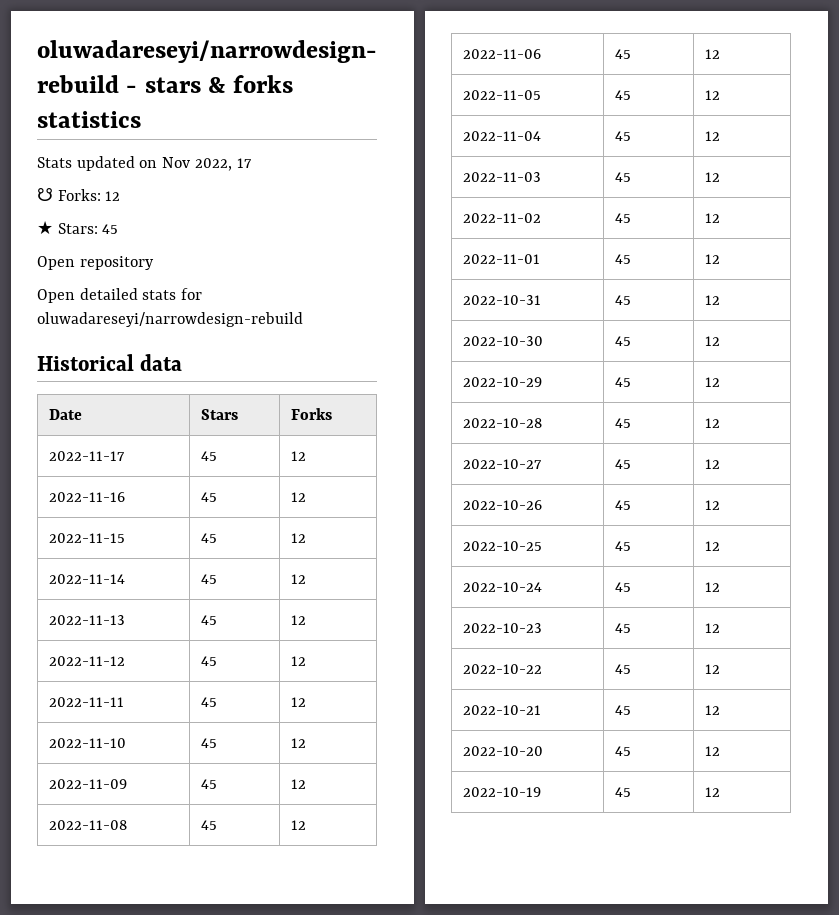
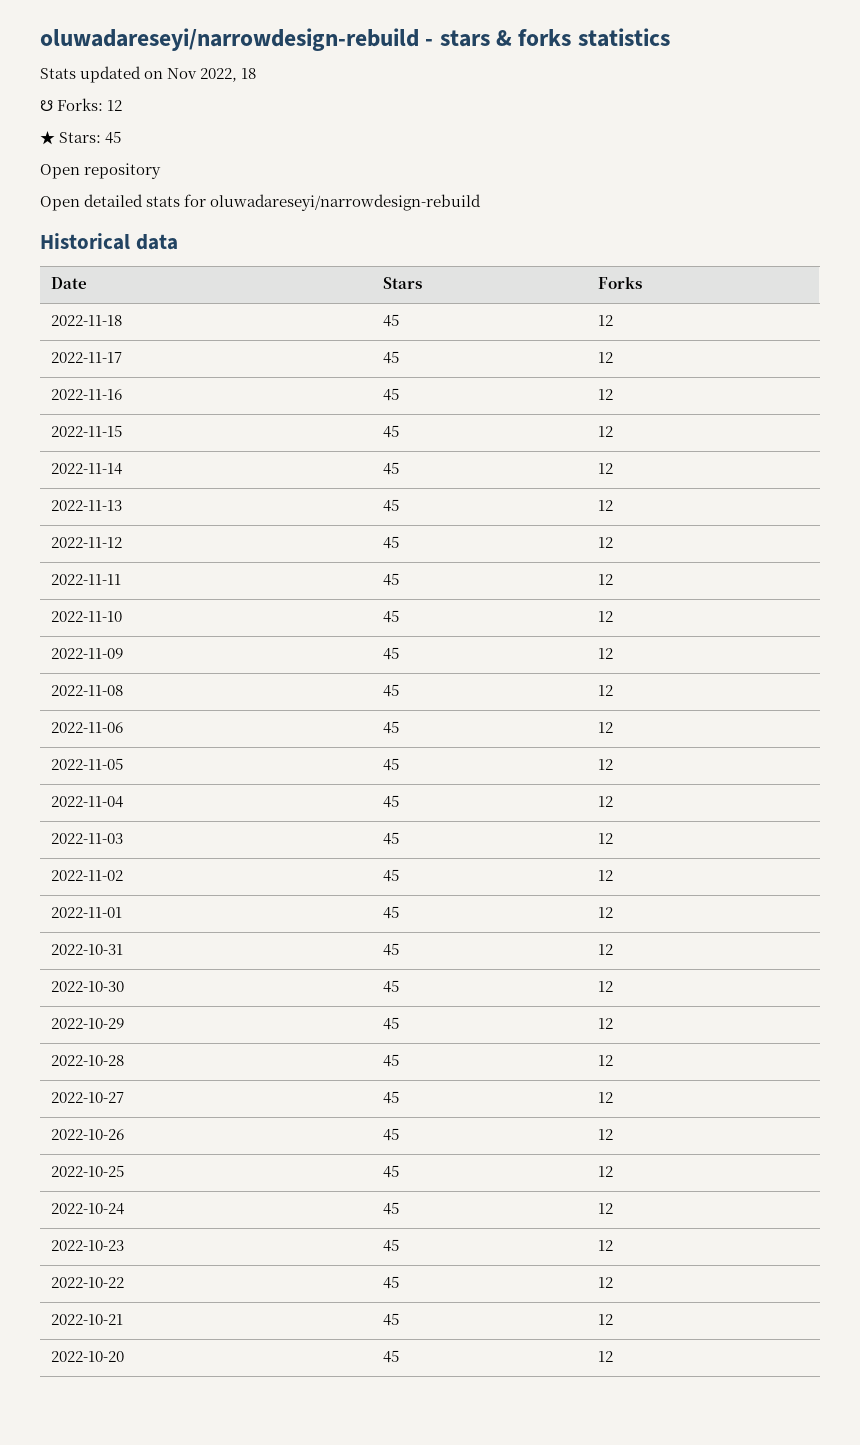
- Stats updated on Nov 2022, 17
+ Stats updated on Nov 2022, 18
+ 2022-11-18 | 45 | 12
- 2022-10-19 | 45 | 12

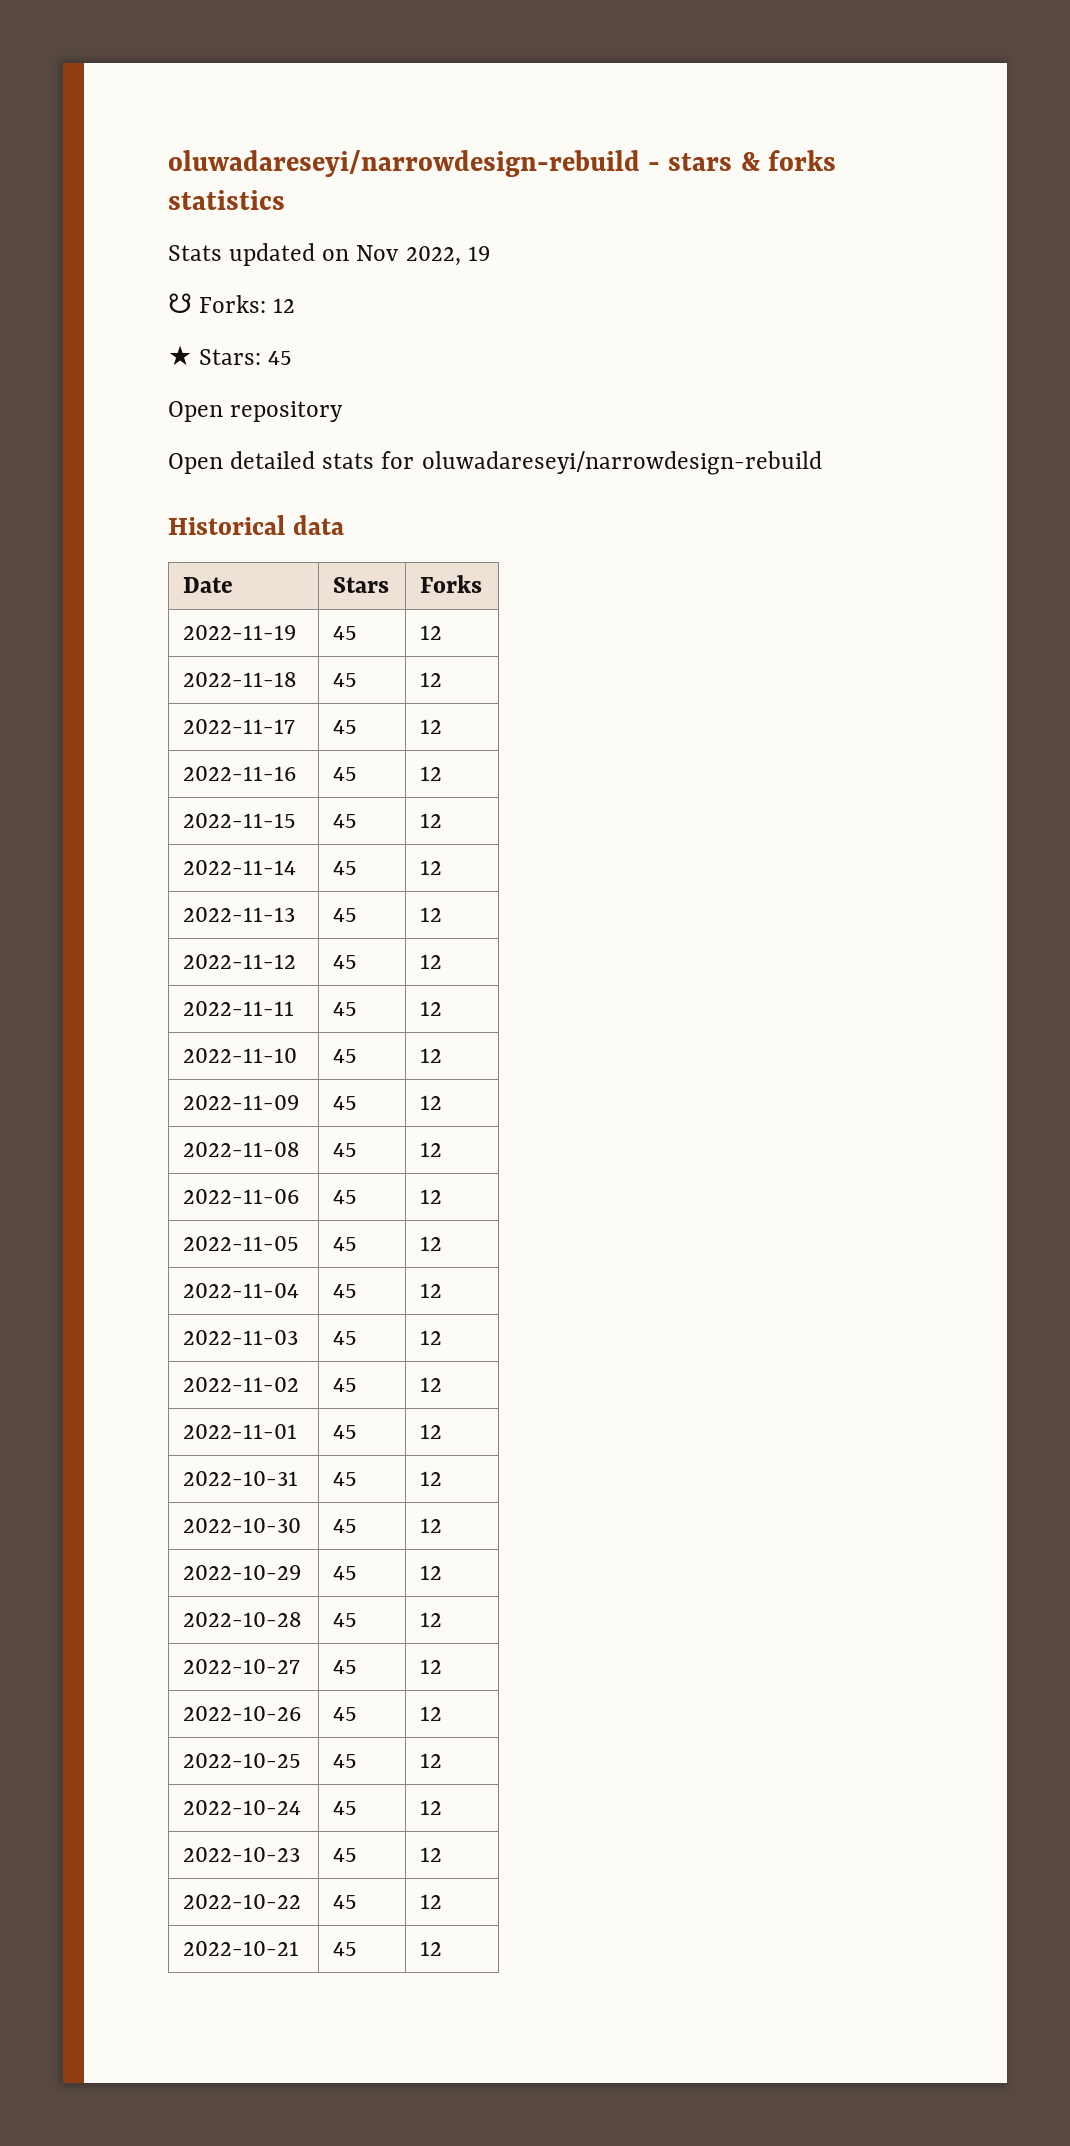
- Stats updated on Nov 2022, 18
+ Stats updated on Nov 2022, 19
+ 2022-11-19 | 45 | 12
- 2022-10-20 | 45 | 12

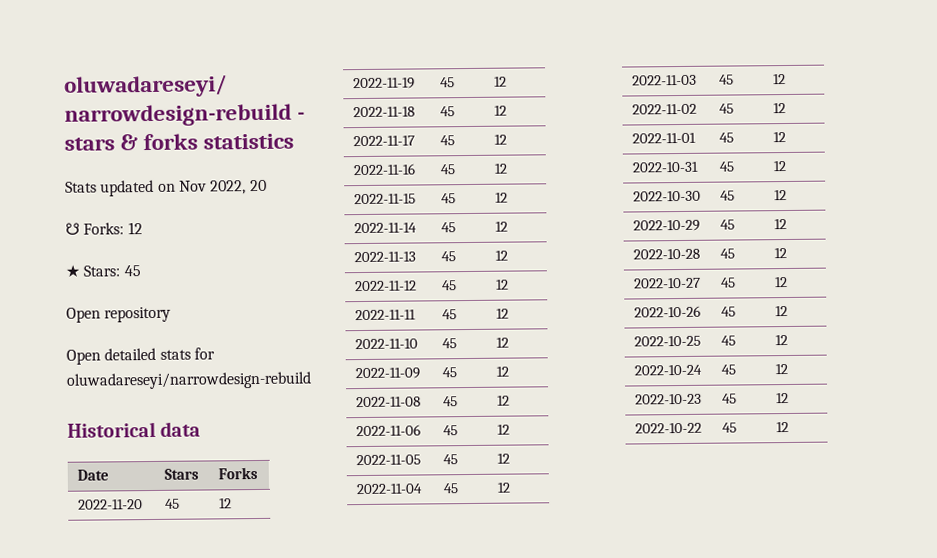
- Stats updated on Nov 2022, 19
+ Stats updated on Nov 2022, 20
+ 2022-11-20 | 45 | 12
- 2022-10-21 | 45 | 12

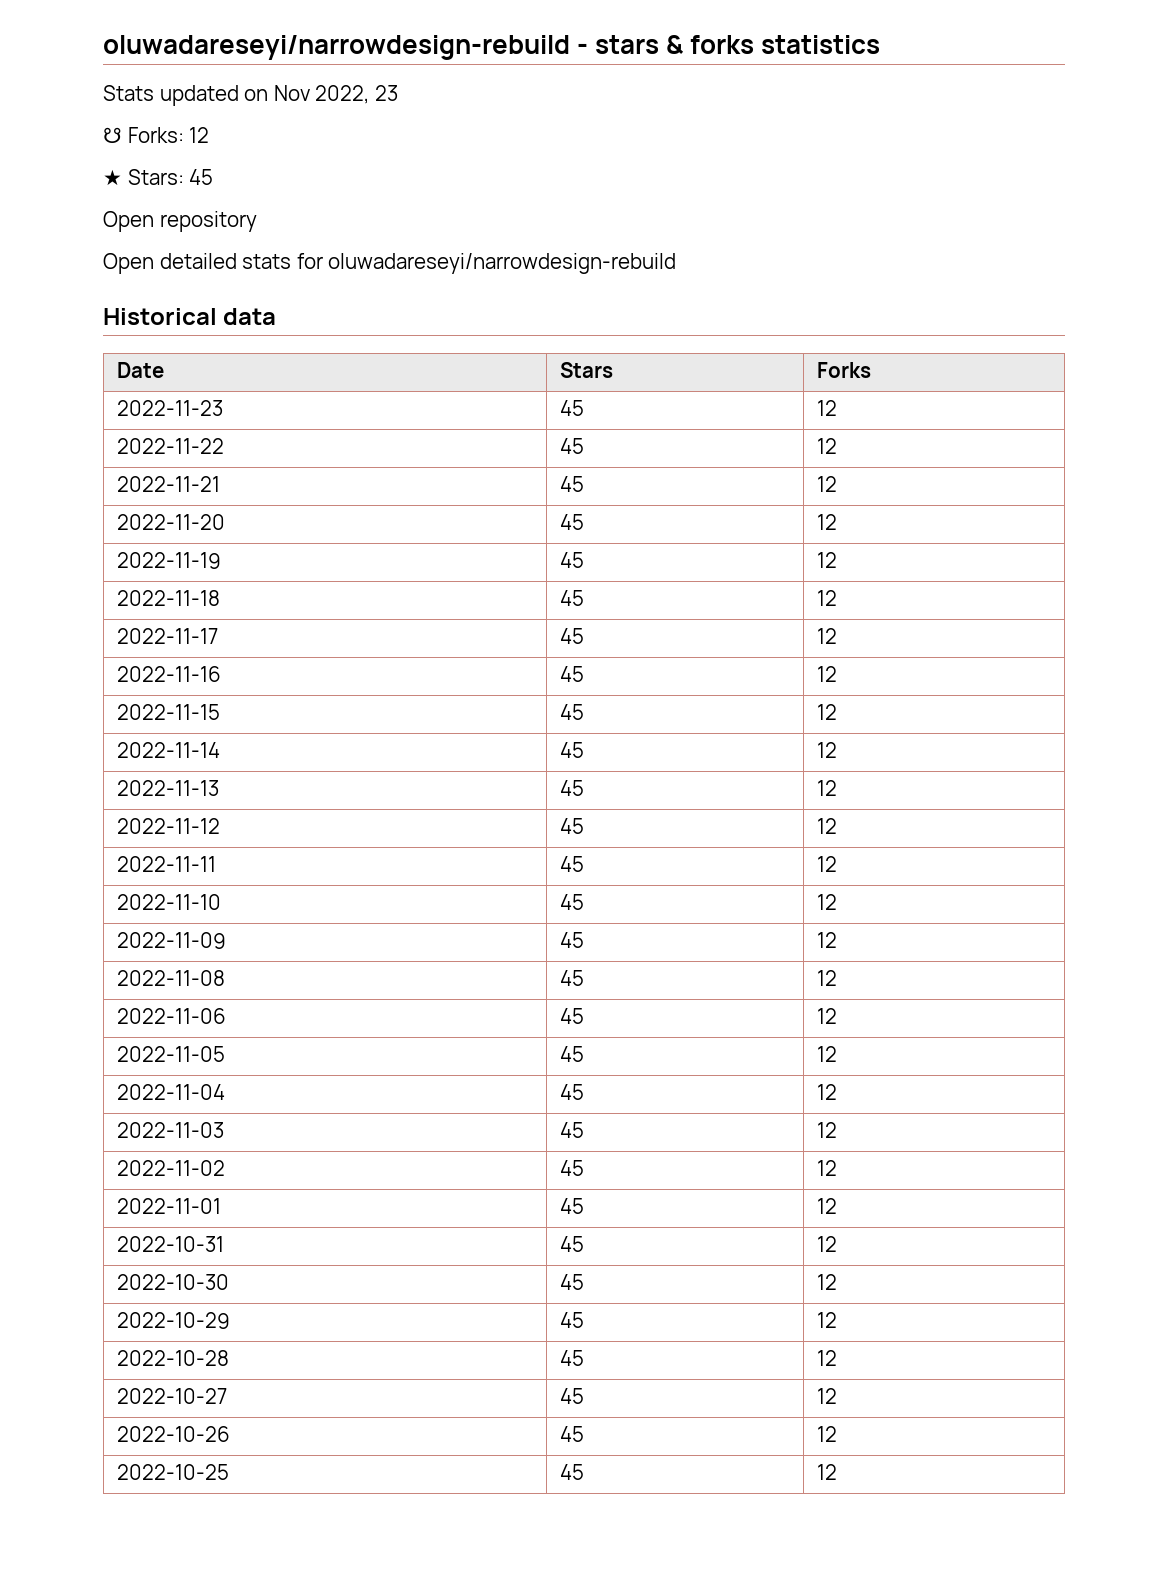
- Stats updated on Nov 2022, 20
+ Stats updated on Nov 2022, 23
+ 2022-11-23 | 45 | 12
+ 2022-11-22 | 45 | 12
+ 2022-11-21 | 45 | 12
- 2022-10-24 | 45 | 12
- 2022-10-23 | 45 | 12
- 2022-10-22 | 45 | 12

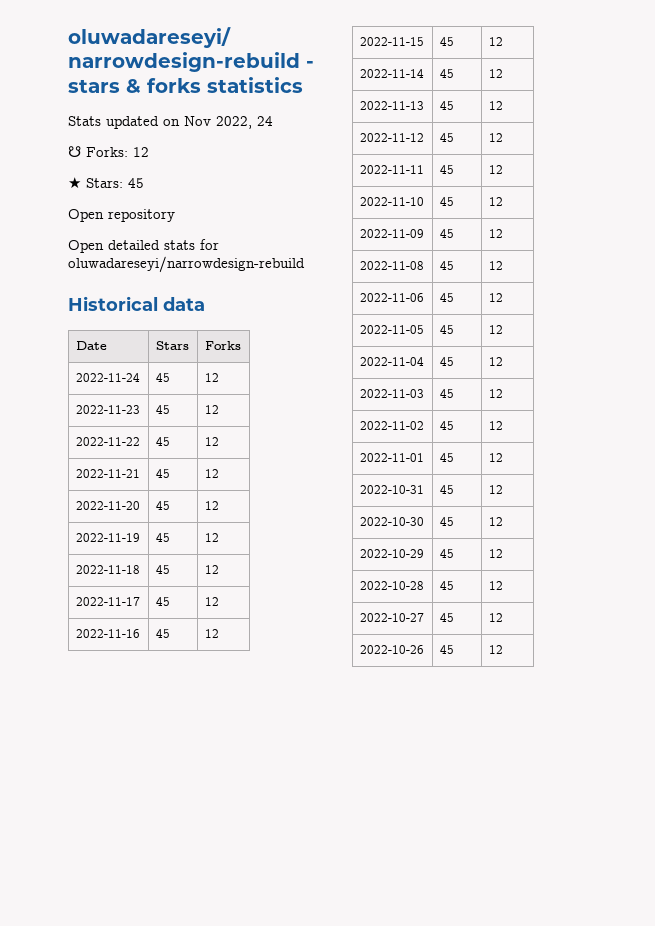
- Stats updated on Nov 2022, 23
+ Stats updated on Nov 2022, 24
+ 2022-11-24 | 45 | 12
- 2022-10-25 | 45 | 12

